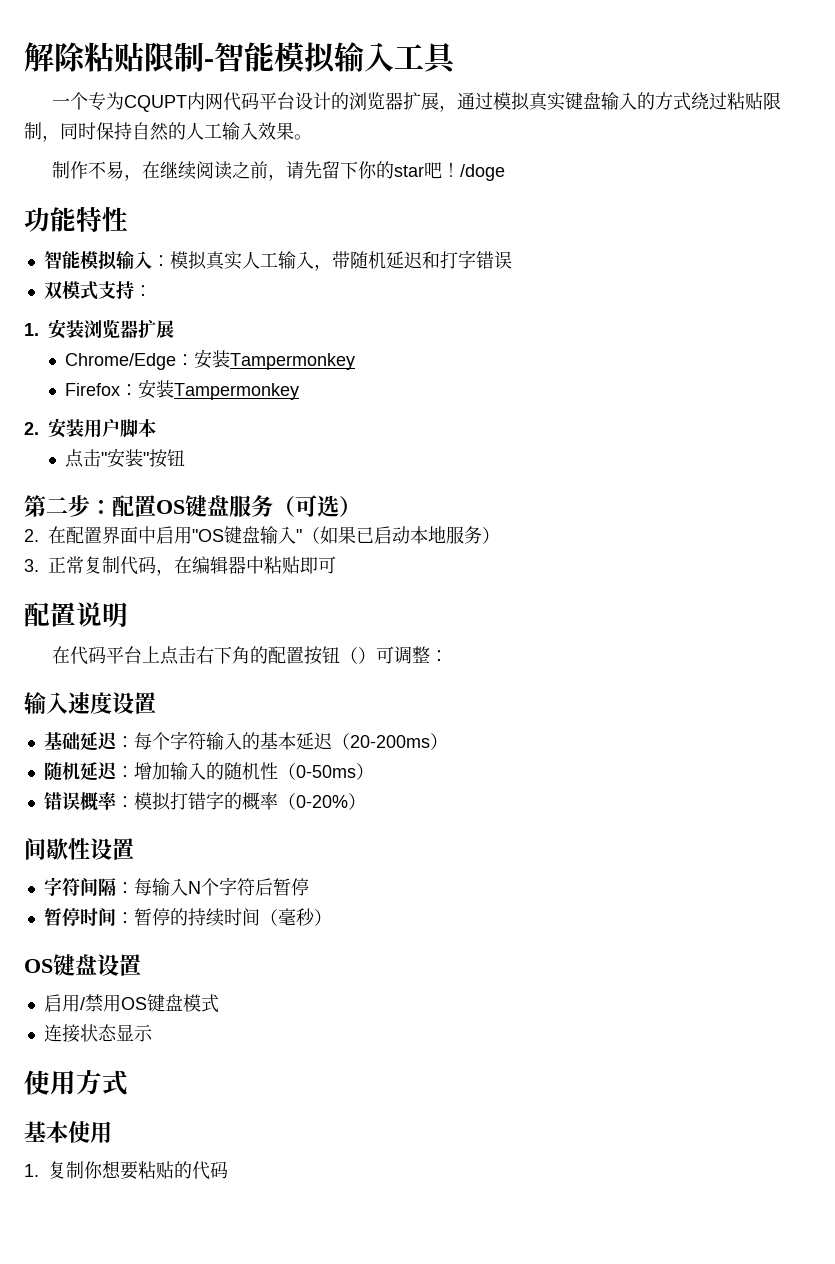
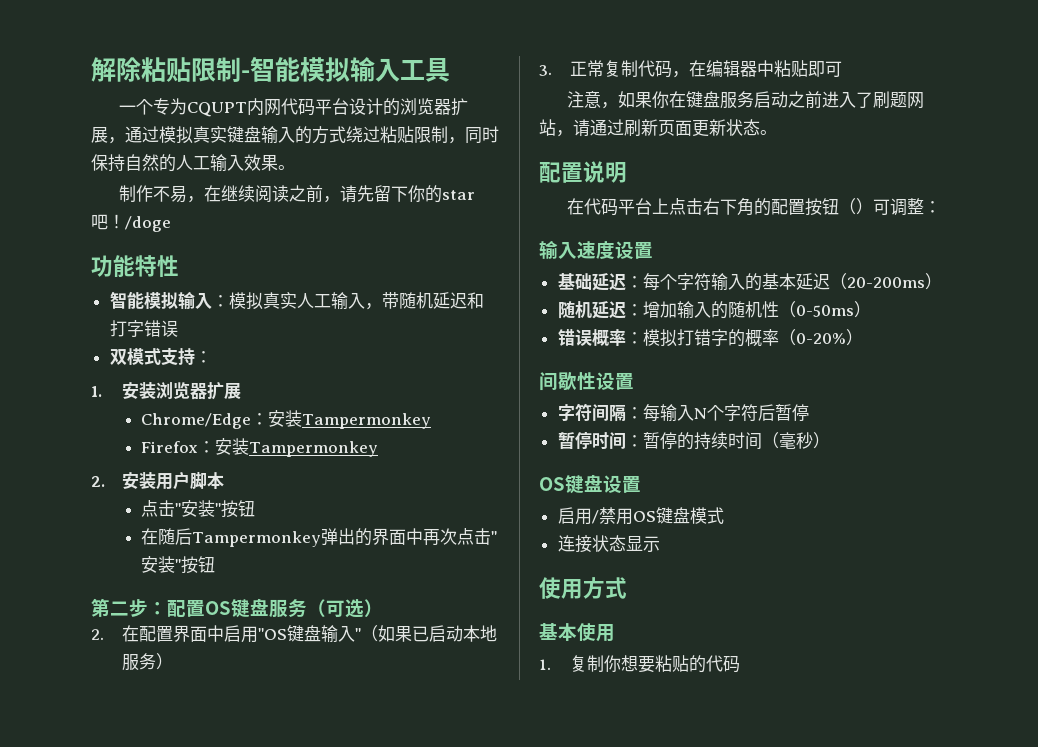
+ 在随后Tampermonkey弹出的界面中再次点击"安装"按钮
+ 注意，如果你在键盘服务启动之前进入了刷题网站，请通过刷新页面更新状态。

